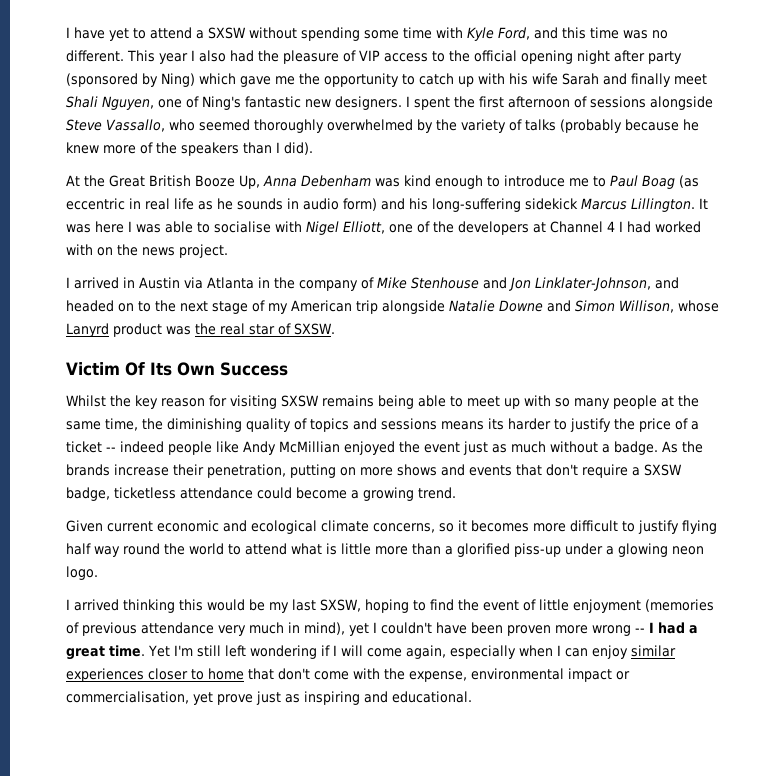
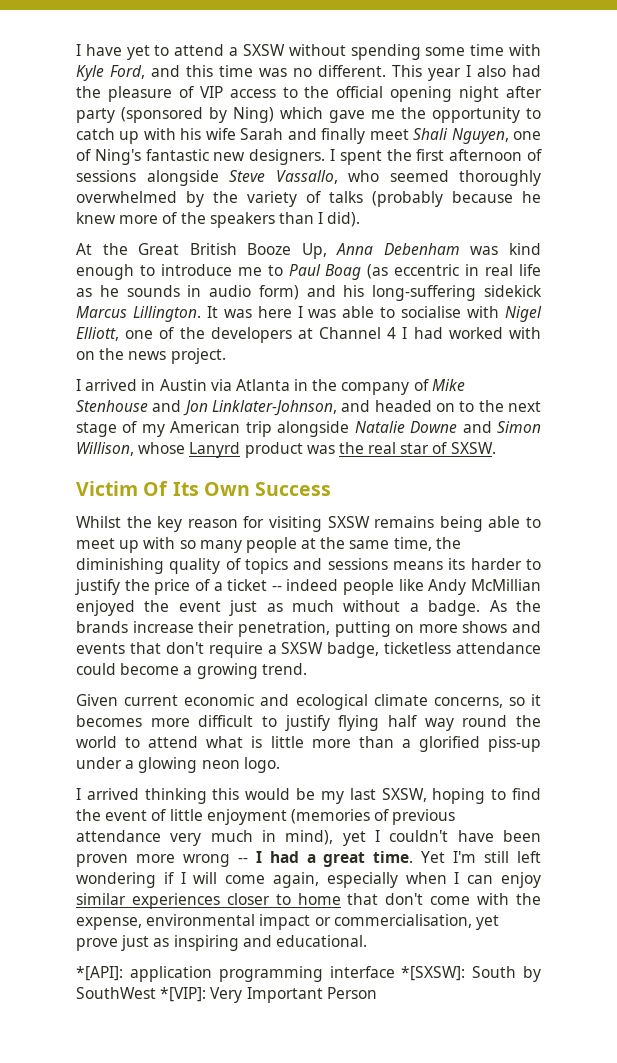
+ *[API]: application programming interface *[SXSW]: South by SouthWest *[VIP]: Very Important Person

